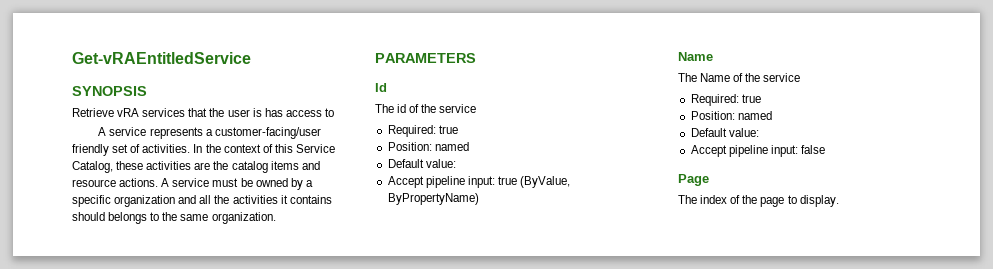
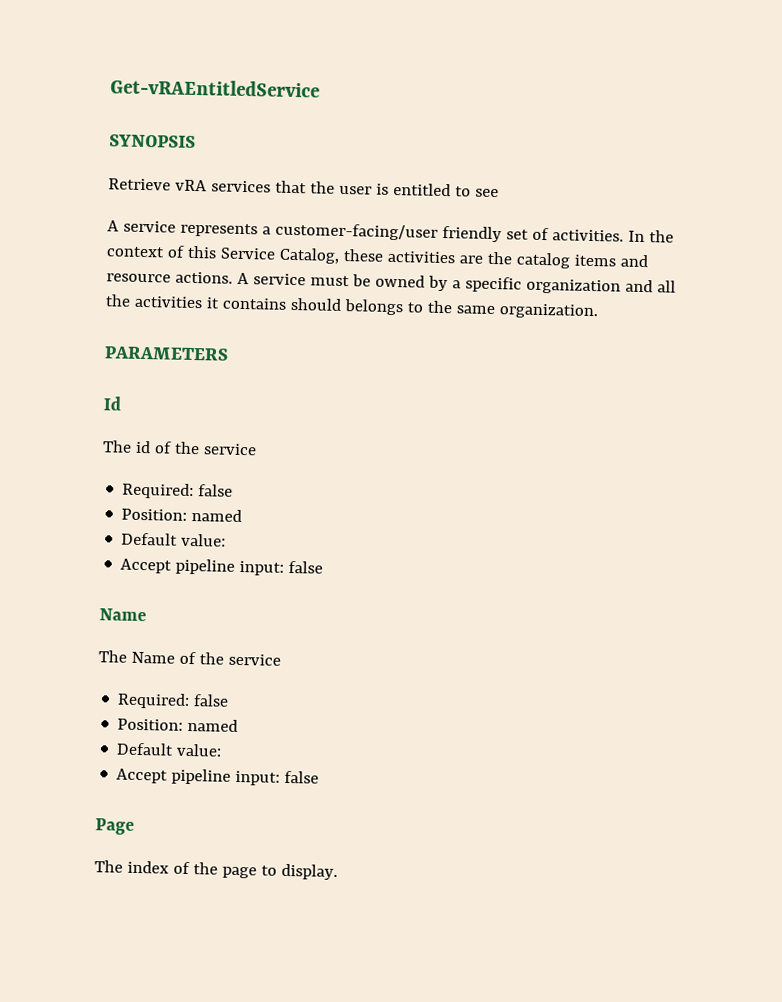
- Retrieve vRA services that the user is has access to
+ Retrieve vRA services that the user is entitled to see
  The id of the service
- Required: true
+ Required: false
  Position: named
  Default value:
- Accept pipeline input: true (ByValue, ByPropertyName)
+ Accept pipeline input: false
  The Name of the service
- Required: true
+ Required: false

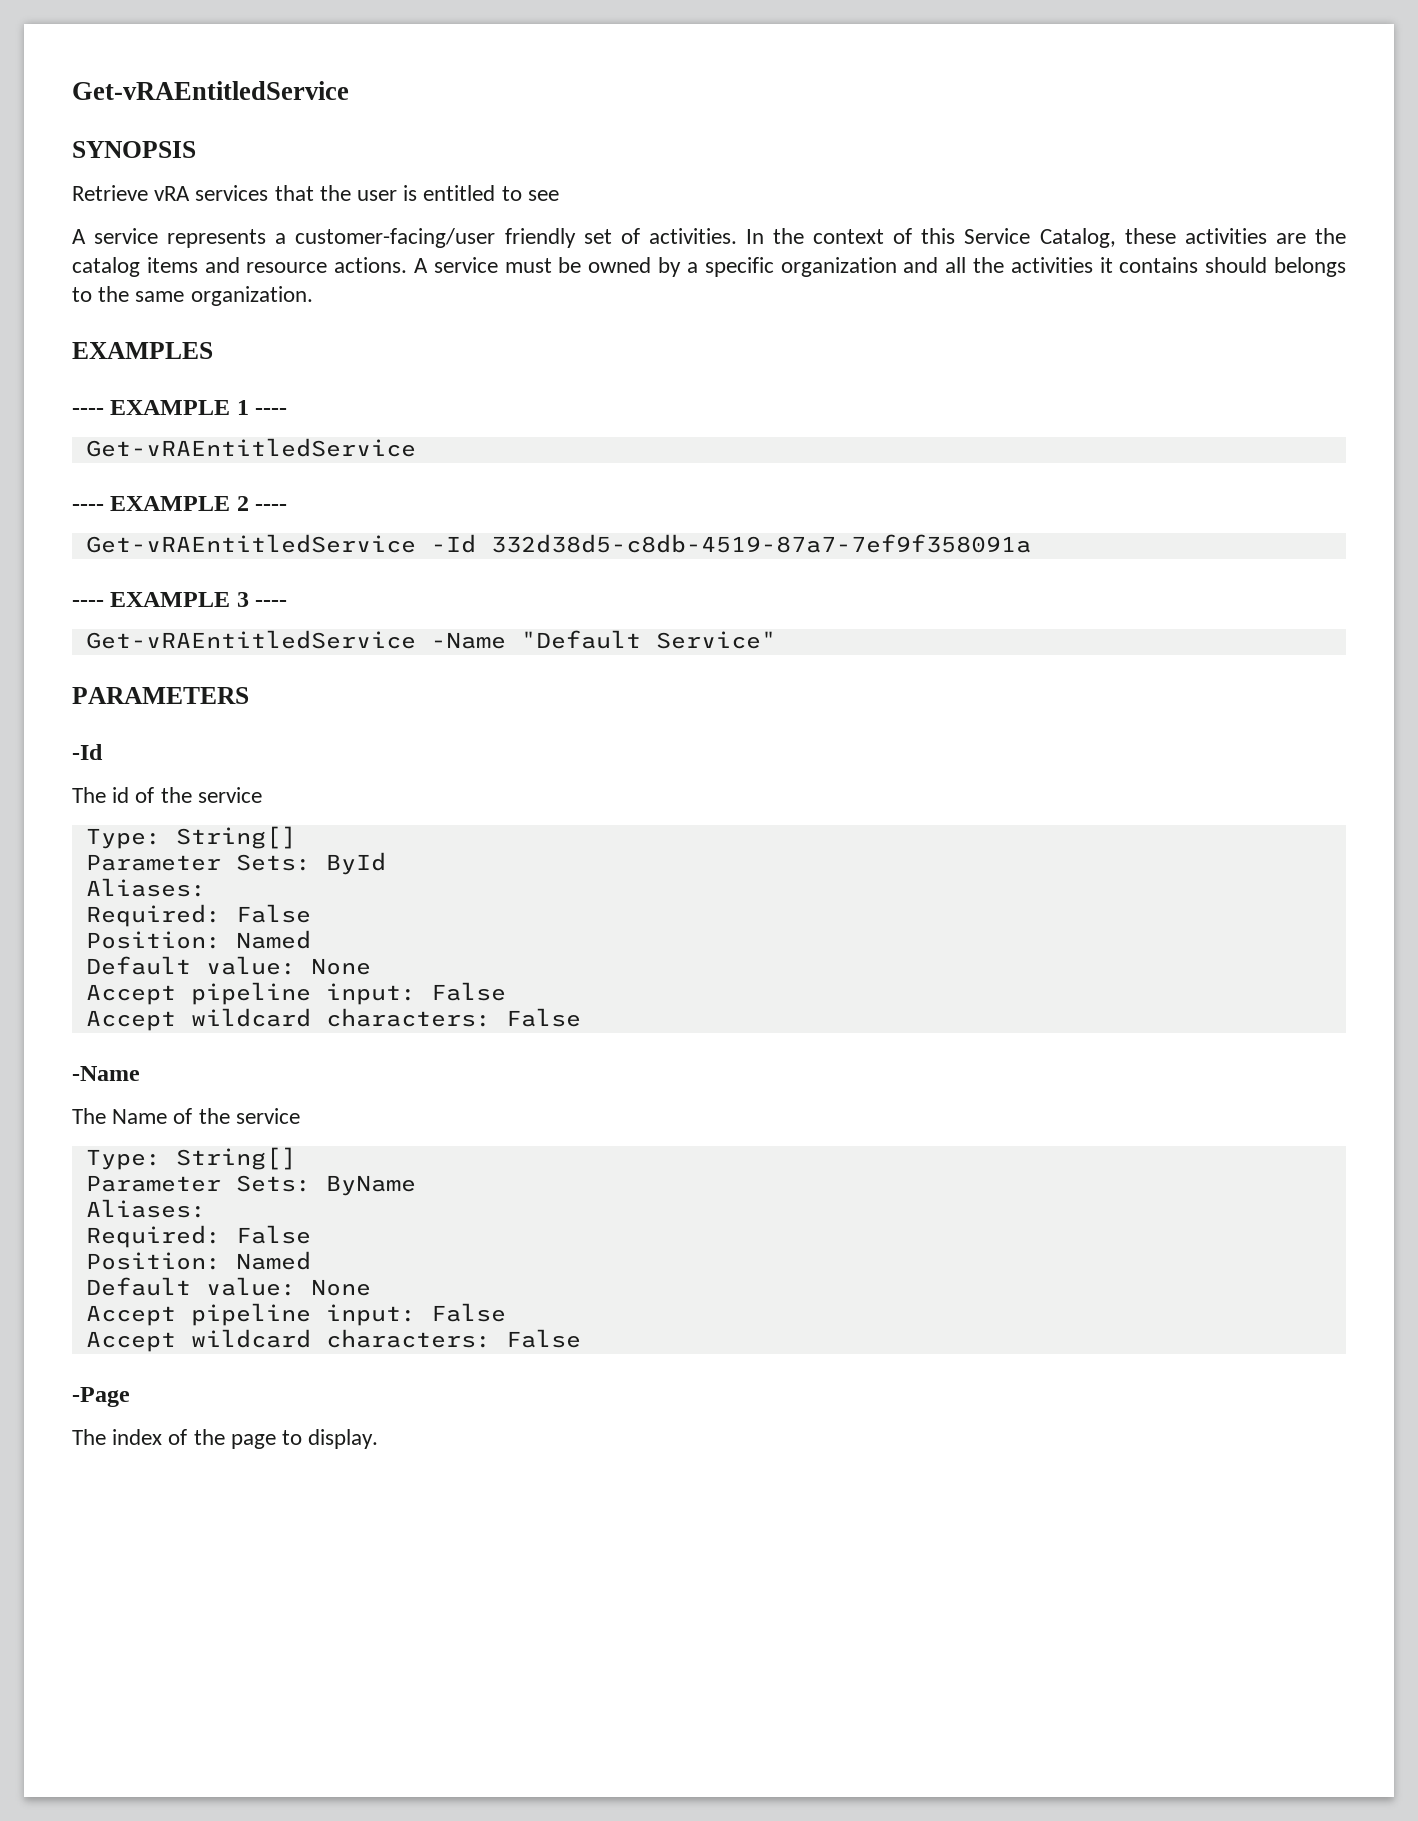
+ EXAMPLES
+ ---- EXAMPLE 1 ----
+ Get-vRAEntitledService
+ ---- EXAMPLE 2 ----
+ Get-vRAEntitledService -Id 332d38d5-c8db-4519-87a7-7ef9f358091a
+ ---- EXAMPLE 3 ----
+ Get-vRAEntitledService -Name "Default Service"
  PARAMETERS
- Id
+ -Id
  The id of the service
- Required: false
- Position: named
- Default value:
- Accept pipeline input: false
- Name
+ Type: String[]
+ Parameter Sets: ById
+ Aliases:
+ Required: False
+ Position: Named
+ Default value: None
+ Accept pipeline input: False
+ Accept wildcard characters: False
+ -Name
  The Name of the service
- Required: false
- Position: named
- Default value:
- Accept pipeline input: false
- Page
+ Type: String[]
+ Parameter Sets: ByName
+ Aliases:
+ Required: False
+ Position: Named
+ Default value: None
+ Accept pipeline input: False
+ Accept wildcard characters: False
+ -Page

